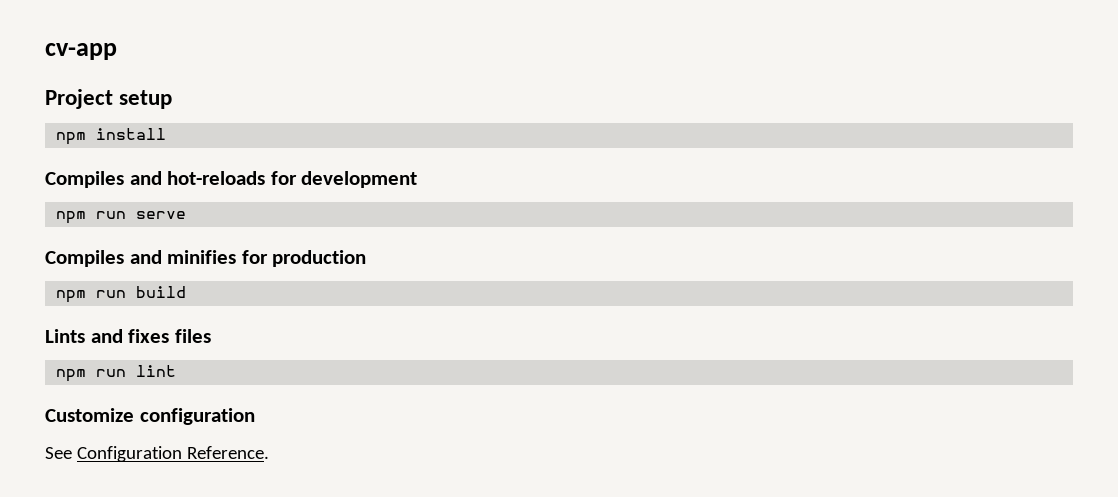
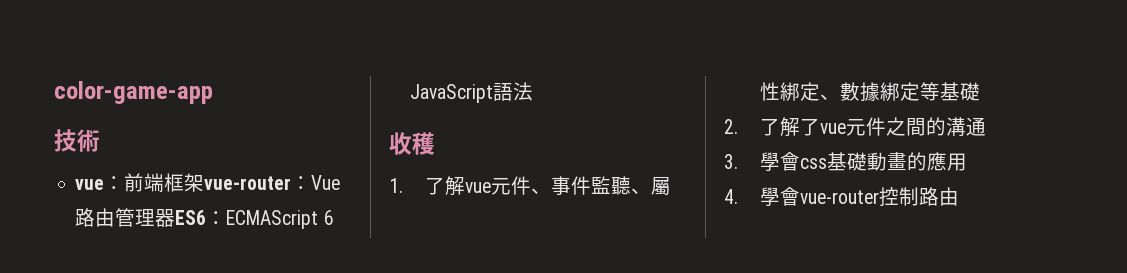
- cv-app
- Project setup
- npm install
- Compiles and hot-reloads for development
- npm run serve
- Compiles and minifies for production
- npm run build
- Lints and fixes files
- npm run lint
- Customize configuration
- See Configuration Reference.
+ color-game-app
+ 技術
+ vue：前端框架vue-router：Vue路由管理器ES6：ECMAScript 6 JavaScript語法
+ 收穫
+ 1.了解vue元件、事件監聽、屬性綁定、數據綁定等基礎
+ 2.了解了vue元件之間的溝通
+ 3.學會css基礎動畫的應用
+ 4.學會vue-router控制路由

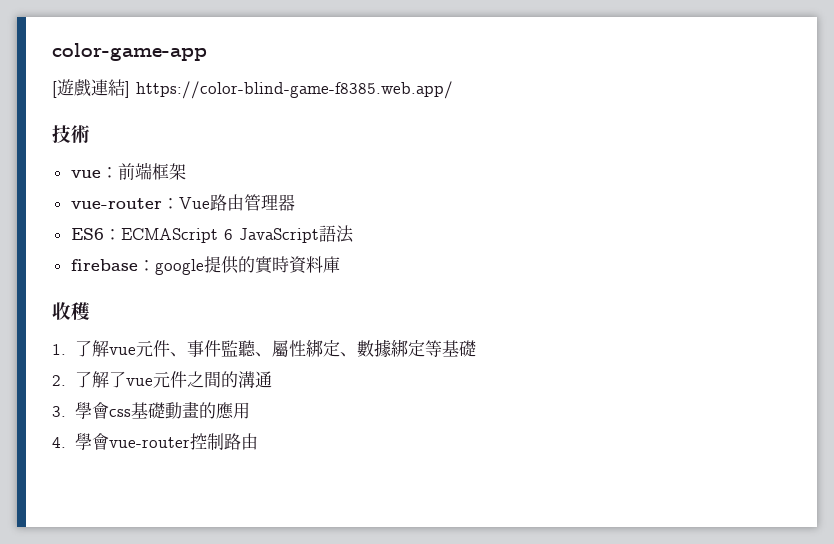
+ [遊戲連結] https://color-blind-game-f8385.web.app/
- vue：前端框架vue-router：Vue路由管理器ES6：ECMAScript 6 JavaScript語法
+ vue：前端框架
+ vue-router：Vue路由管理器
+ ES6：ECMAScript 6 JavaScript語法
+ firebase：google提供的實時資料庫

